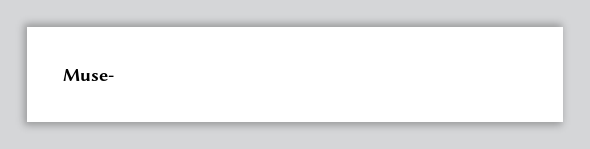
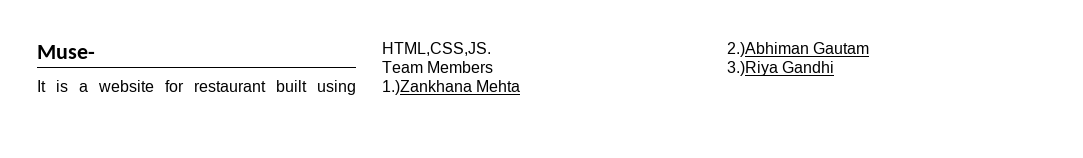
+ It is a website for restaurant built using HTML,CSS,JS.
+ Team Members
+ 1.)Zankhana Mehta
+ 2.)Abhiman Gautam
+ 3.)Riya Gandhi

